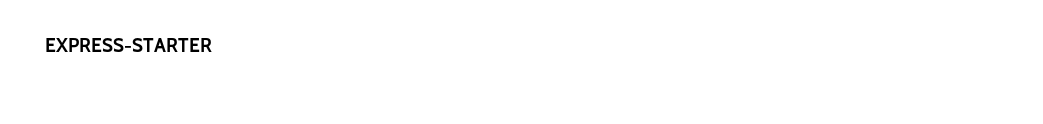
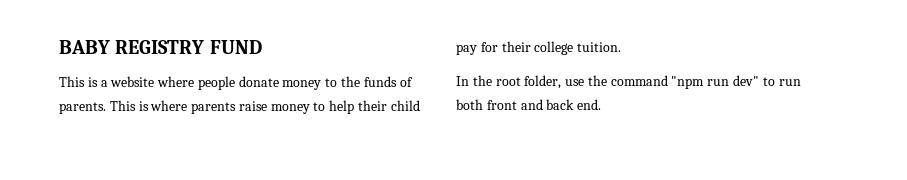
- EXPRESS-STARTER
+ BABY REGISTRY FUND
+ This is a website where people donate money to the funds of parents. This is where parents raise money to help their child pay for their college tuition.
+ In the root folder, use the command "npm run dev" to run both front and back end.

